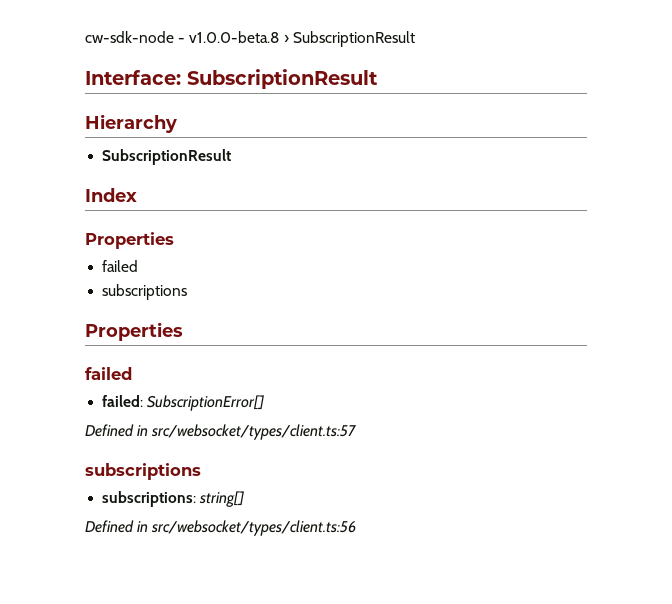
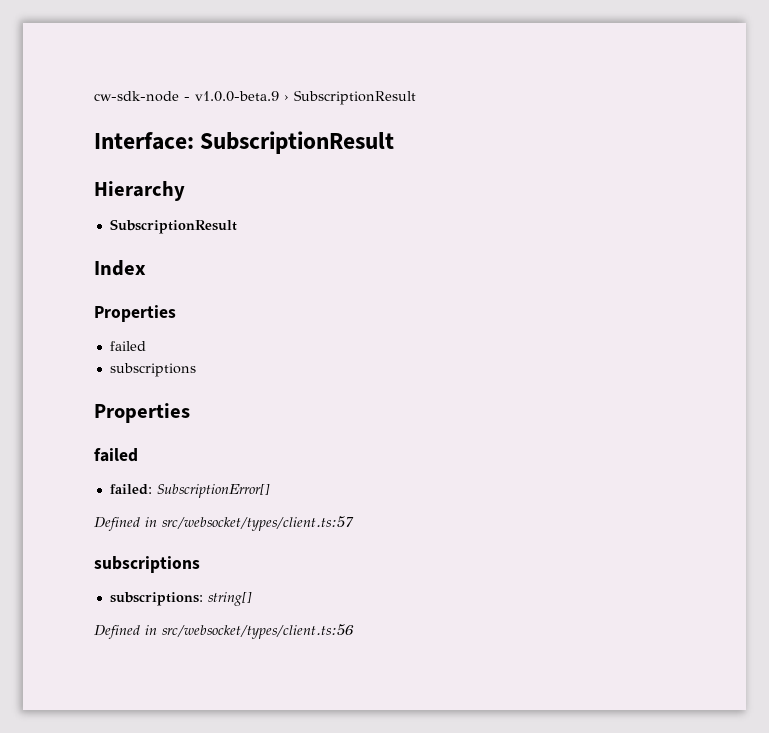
- cw-sdk-node - v1.0.0-beta.8 › SubscriptionResult
+ cw-sdk-node - v1.0.0-beta.9 › SubscriptionResult

